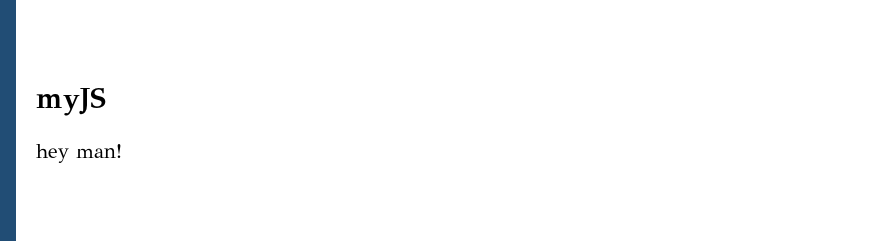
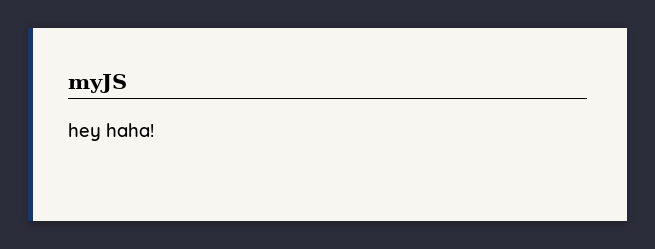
- hey man!
+ hey haha!

